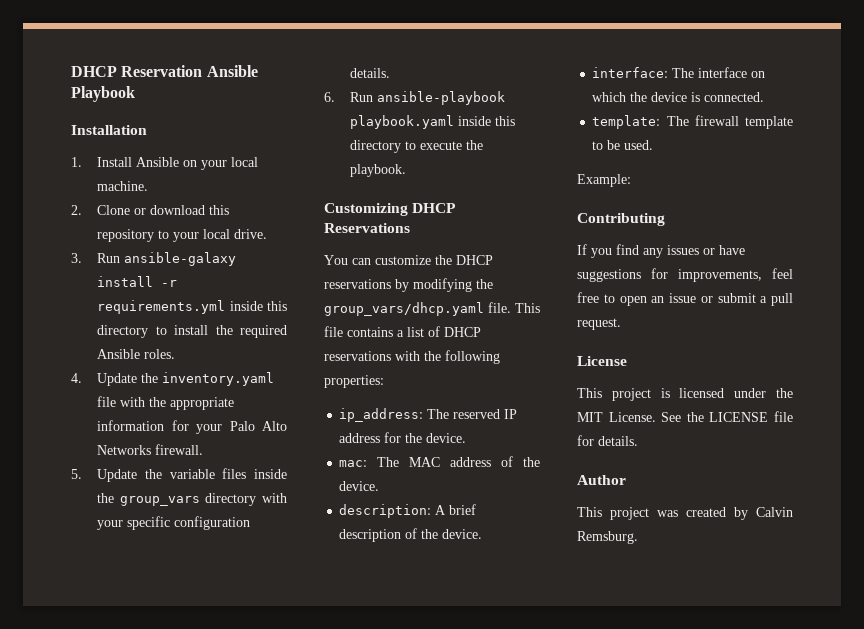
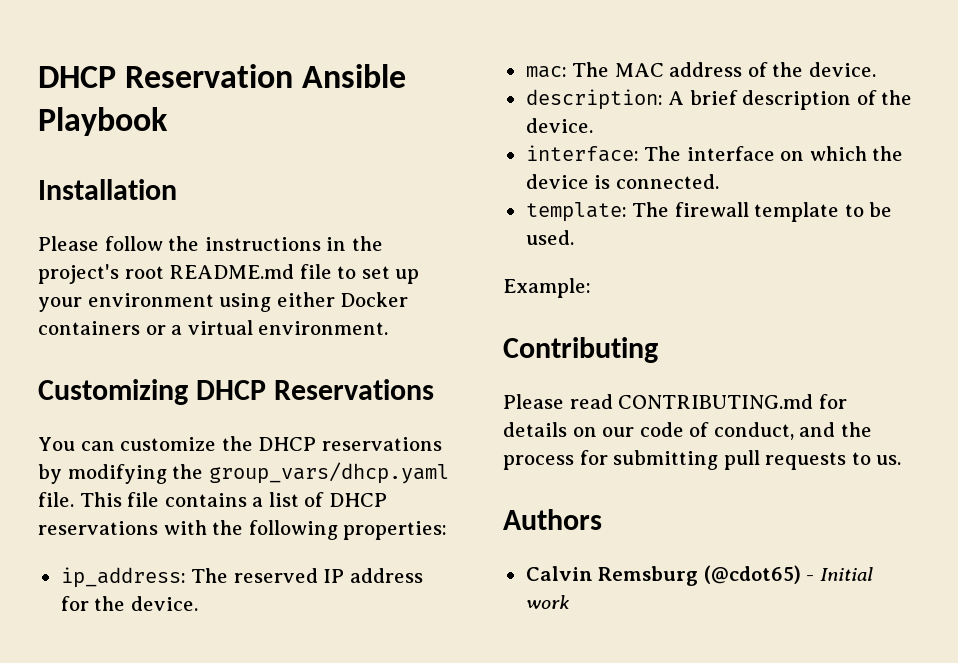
- 1. Install Ansible on your local machine.
- 2. Clone or download this repository to your local drive.
- 3. Run ansible-galaxy install -r requirements.yml inside this directory to install the required Ansible roles.
- 4. Update the inventory.yaml file with the appropriate information for your Palo Alto Networks firewall.
- 5. Update the variable files inside the group_vars directory with your specific configuration details.
- 6. Run ansible-playbook playbook.yaml inside this directory to execute the playbook.
+ Please follow the instructions in the project's root README.md file to set up your environment using either Docker containers or a virtual environment.
- If you find any issues or have suggestions for improvements, feel free to open an issue or submit a pull request.
- License
- This project is licensed under the MIT License. See the LICENSE file for details.
- Author
- This project was created by Calvin Remsburg.
+ Please read CONTRIBUTING.md for details on our code of conduct, and the process for submitting pull requests to us.
+ Authors
+ Calvin Remsburg (@cdot65) - Initial work

